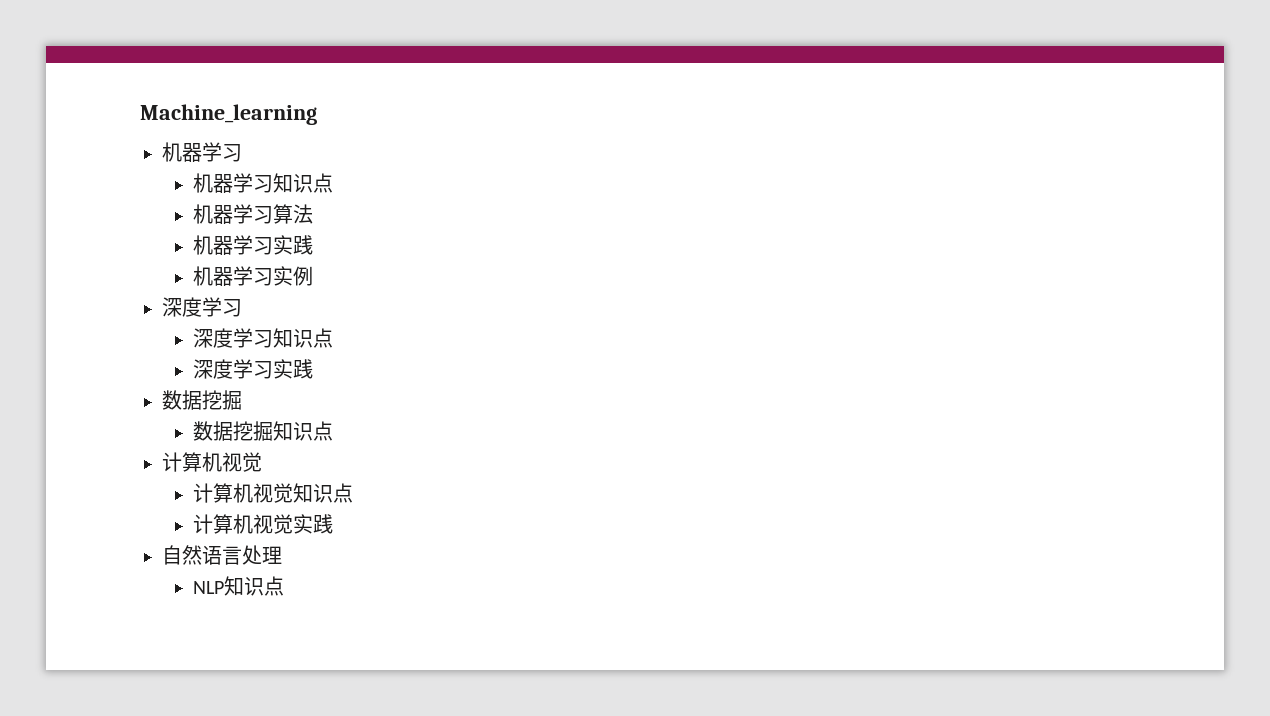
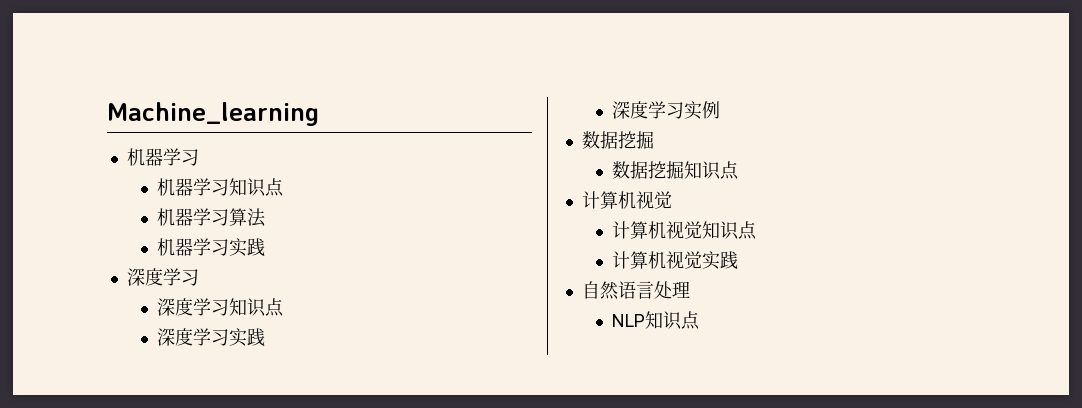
- 机器学习实例
+ 深度学习实例

